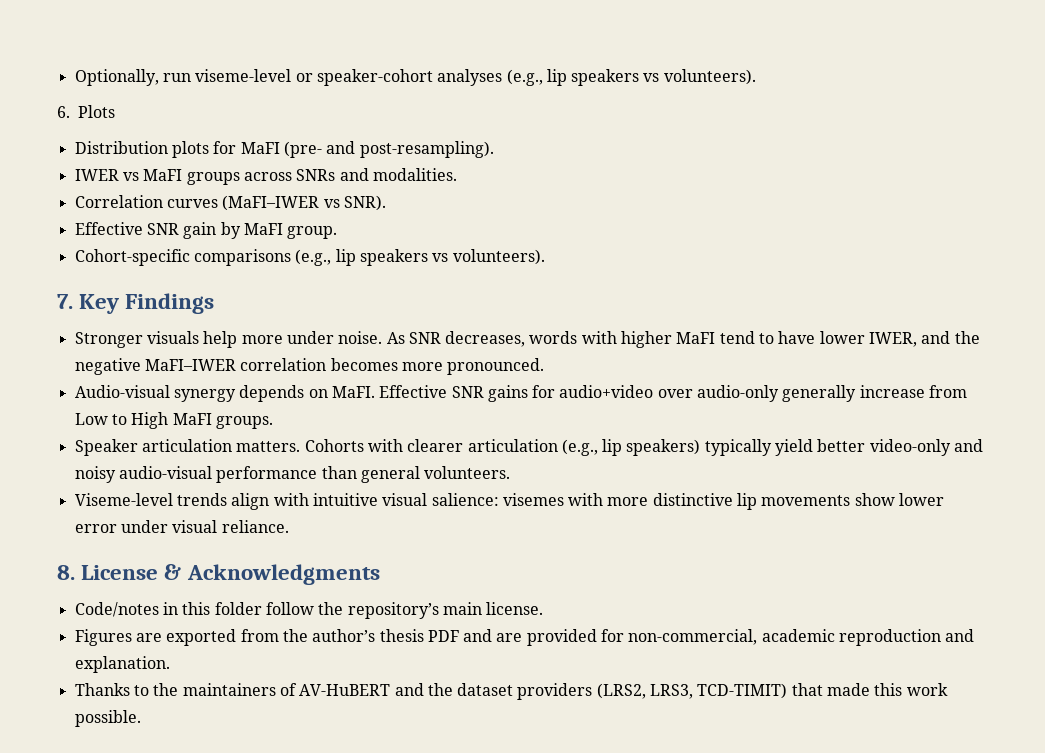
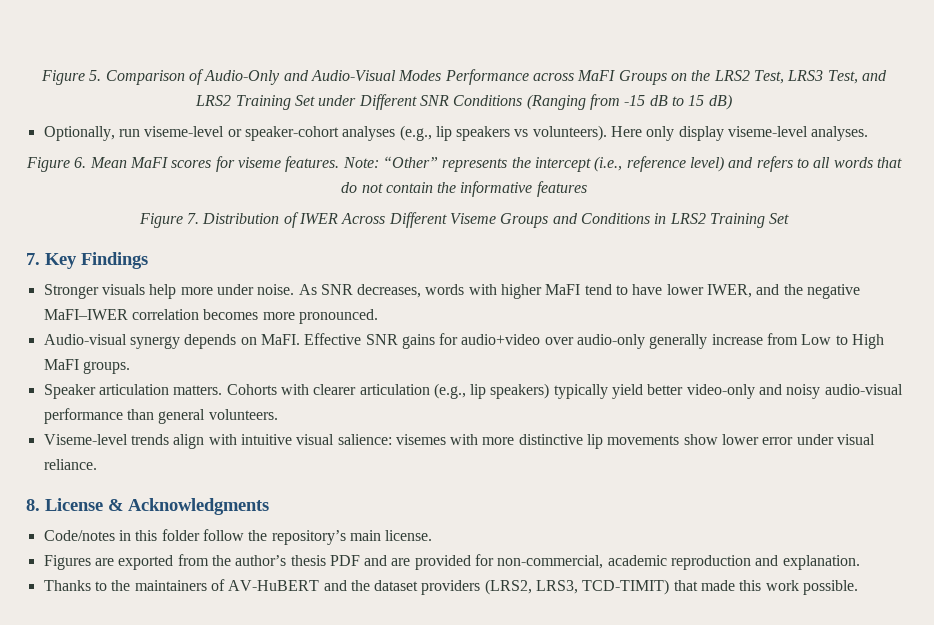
+ Figure 5. Comparison of Audio-Only and Audio-Visual Modes Performance across MaFI Groups on the LRS2 Test, LRS3 Test, and LRS2 Training Set under Different SNR Conditions (Ranging from -15 dB to 15 dB)
- Optionally, run viseme-level or speaker-cohort analyses (e.g., lip speakers vs volunteers).
- 6. Plots
- Distribution plots for MaFI (pre- and post-resampling).
- IWER vs MaFI groups across SNRs and modalities.
- Correlation curves (MaFI–IWER vs SNR).
- Effective SNR gain by MaFI group.
- Cohort-specific comparisons (e.g., lip speakers vs volunteers).
+ Optionally, run viseme-level or speaker-cohort analyses (e.g., lip speakers vs volunteers). Here only display viseme-level analyses.
+ Figure 6. Mean MaFI scores for viseme features. Note: “Other” represents the intercept (i.e., reference level) and refers to all words that do not contain the informative features
+ Figure 7. Distribution of IWER Across Different Viseme Groups and Conditions in LRS2 Training Set

